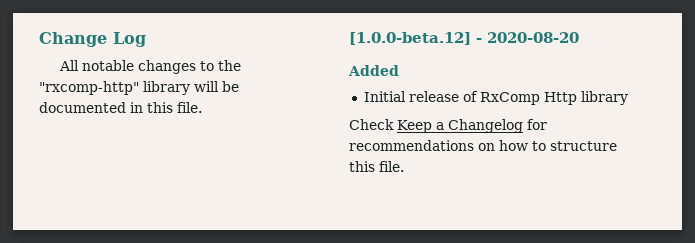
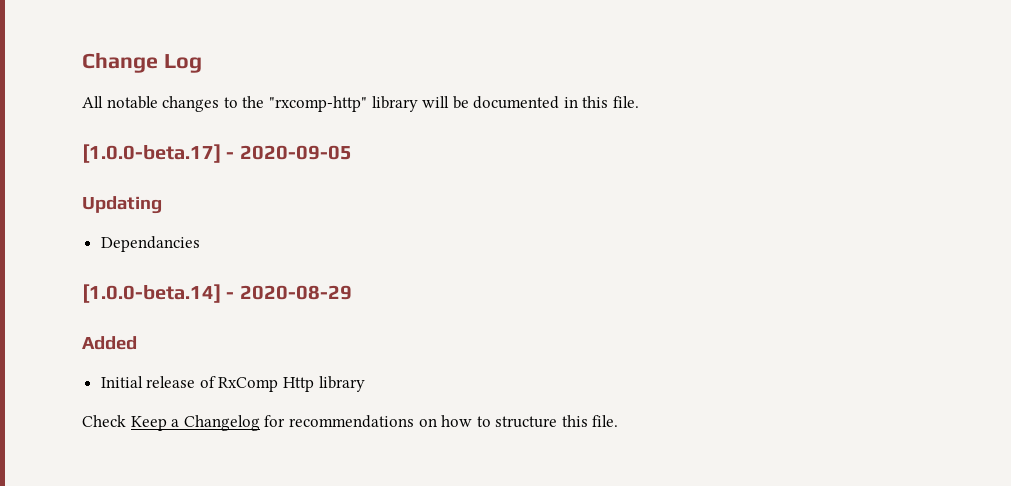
- [1.0.0-beta.12] - 2020-08-20
+ [1.0.0-beta.17] - 2020-09-05
+ Updating
+ Dependancies
+ [1.0.0-beta.14] - 2020-08-29

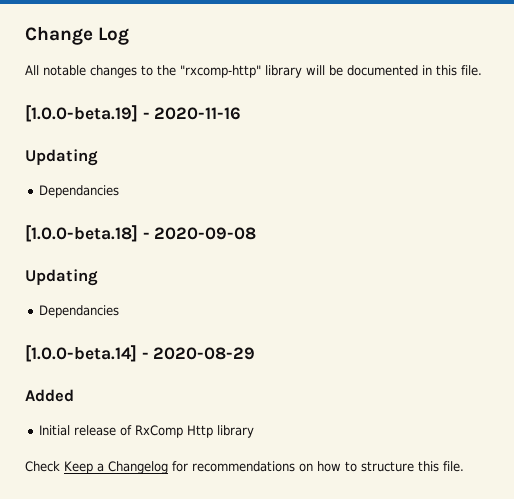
- [1.0.0-beta.17] - 2020-09-05
+ [1.0.0-beta.19] - 2020-11-16
+ Updating
+ Dependancies
+ [1.0.0-beta.18] - 2020-09-08

